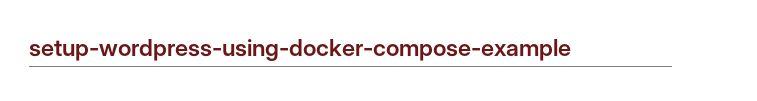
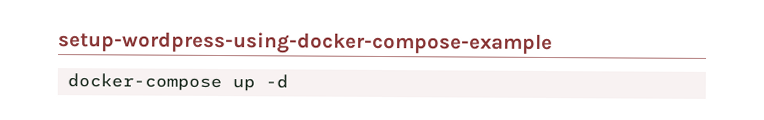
+ docker-compose up -d

